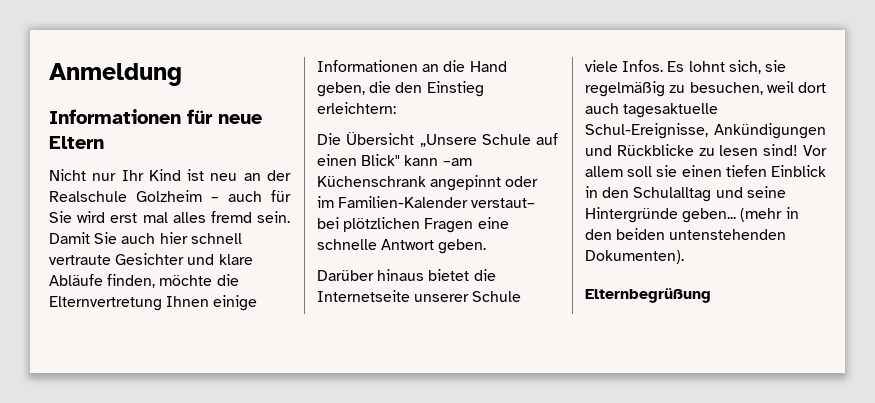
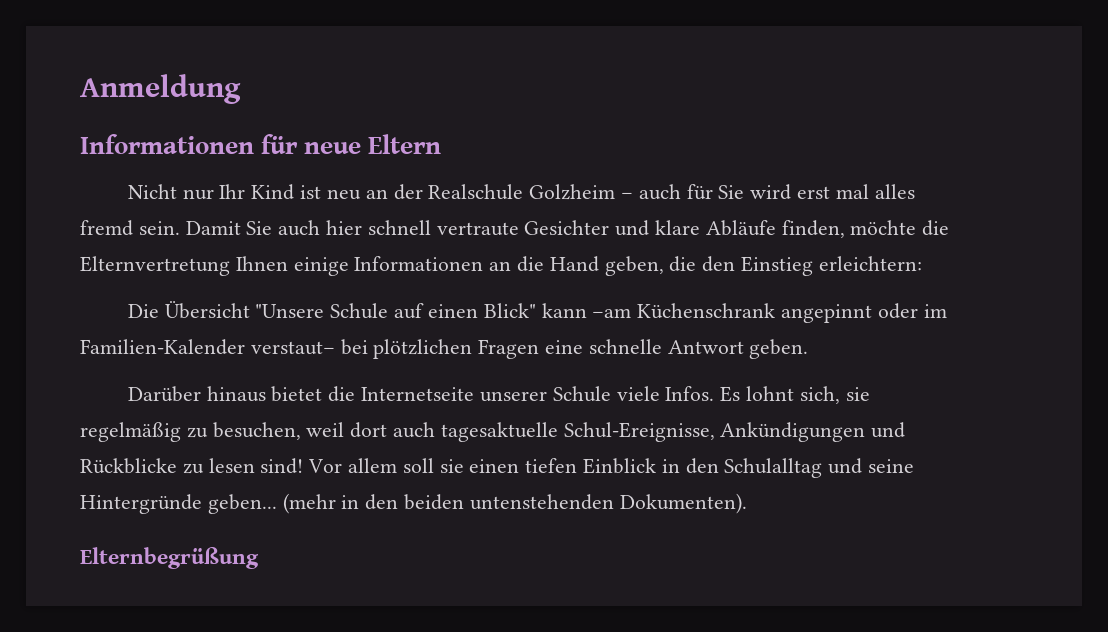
- Die Übersicht „Unsere Schule auf einen Blick" kann –am Küchenschrank angepinnt oder im Familien-Kalender verstaut– bei plötzlichen Fragen eine schnelle Antwort geben.
+ Die Übersicht "Unsere Schule auf einen Blick" kann –am Küchenschrank angepinnt oder im Familien-Kalender verstaut– bei plötzlichen Fragen eine schnelle Antwort geben.

